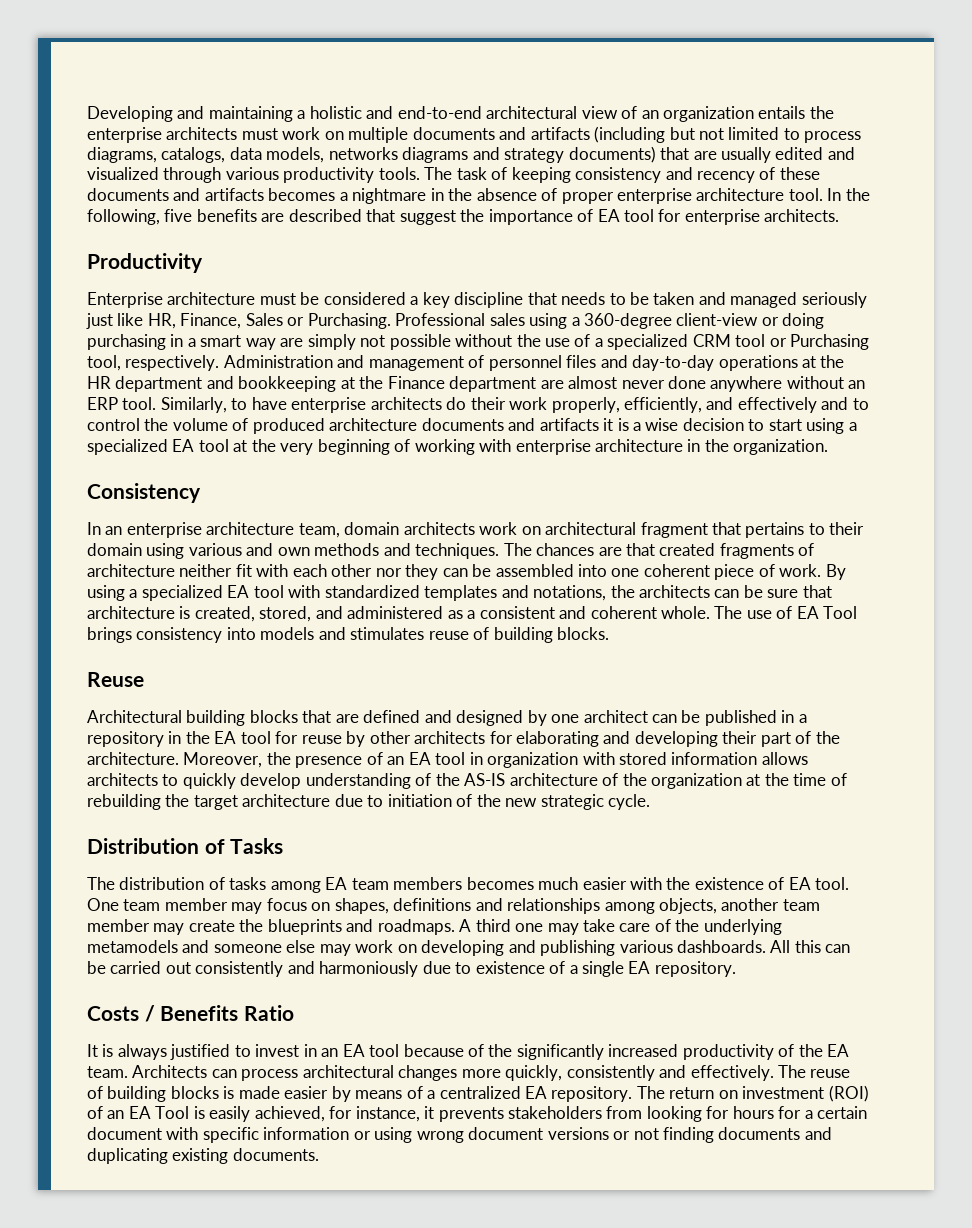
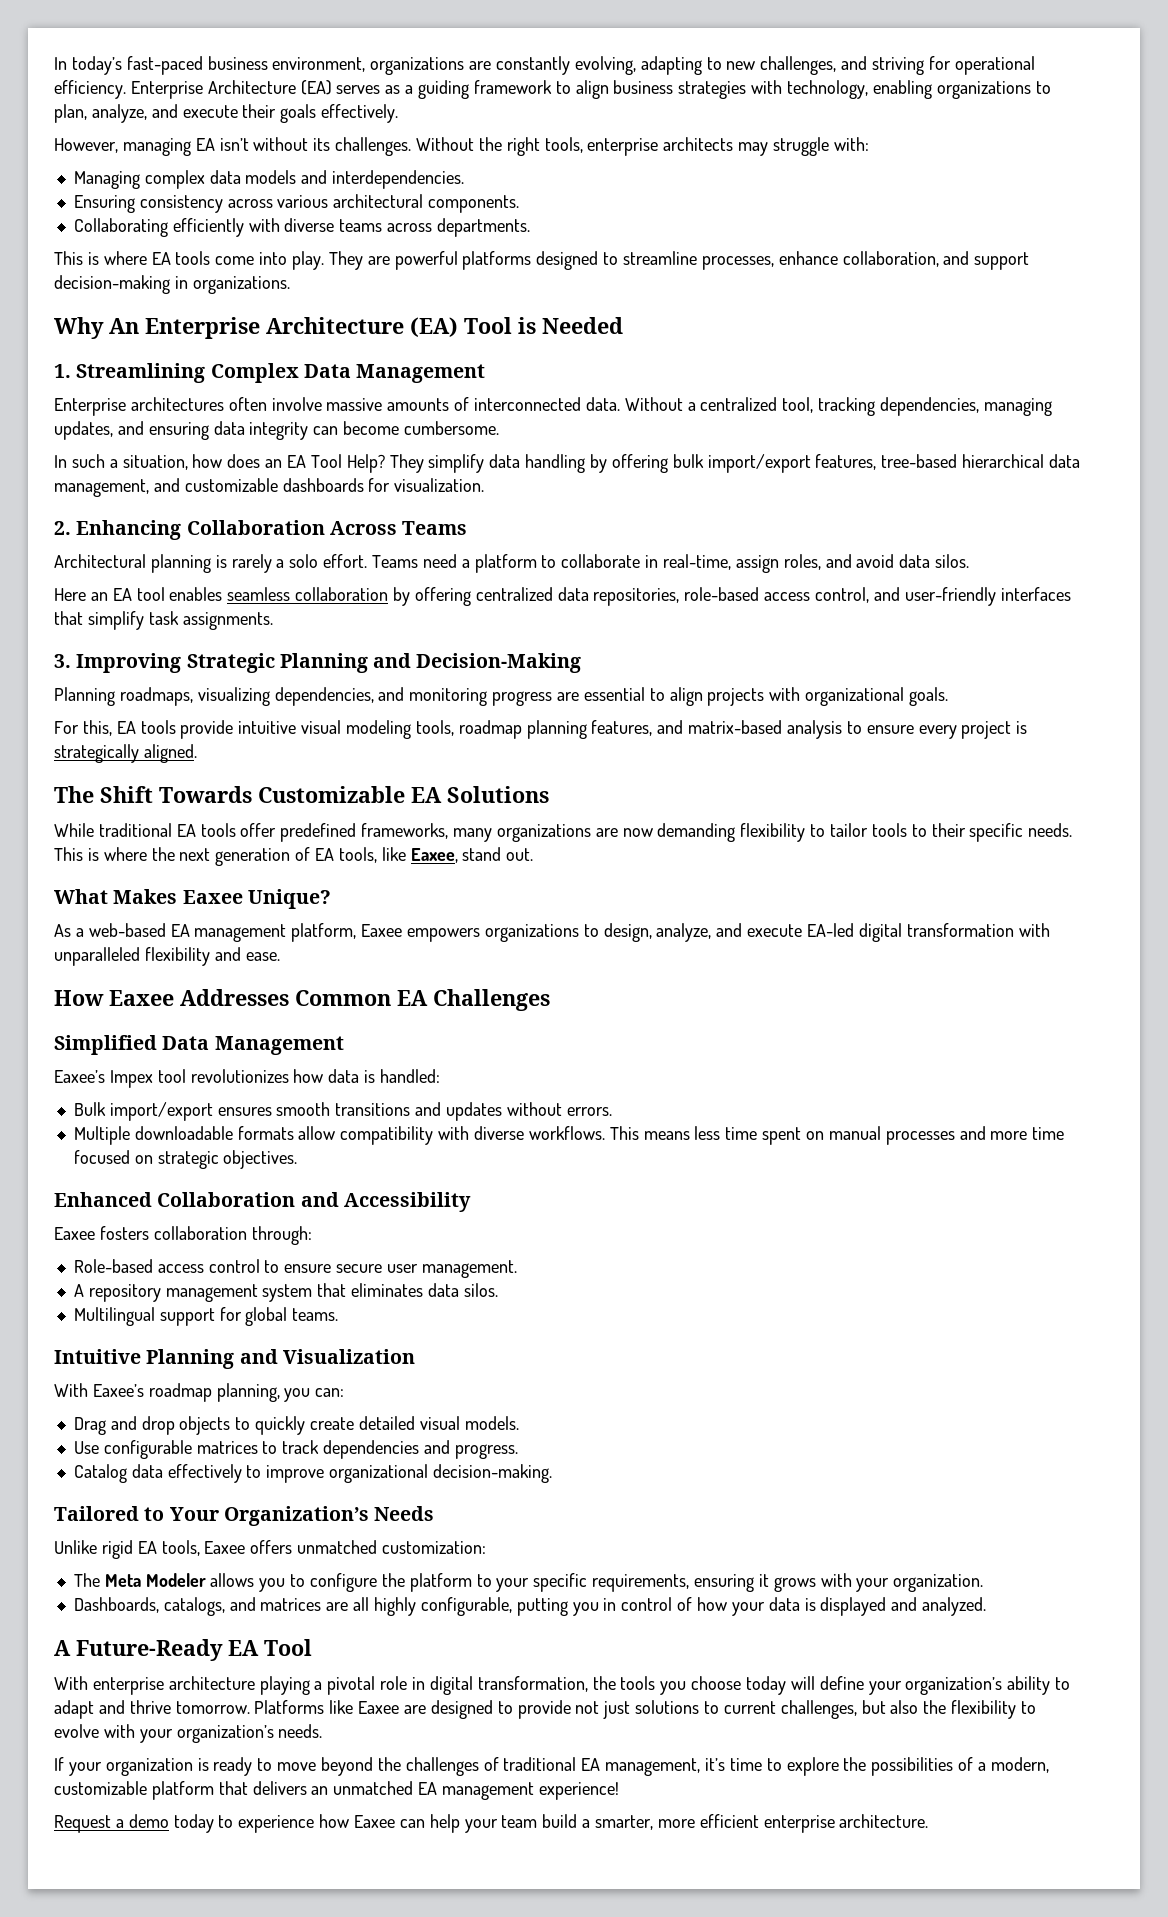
- Developing and maintaining a holistic and end-to-end architectural view of an organization entails the enterprise architects must work on multiple documents and artifacts (including but not limited to process diagrams, catalogs, data models, networks diagrams and strategy documents) that are usually edited and visualized through various productivity tools. The task of keeping consistency and recency of these documents and artifacts becomes a nightmare in the absence of proper enterprise architecture tool. In the following, five benefits are described that suggest the importance of EA tool for enterprise architects.
- Productivity
- Enterprise architecture must be considered a key discipline that needs to be taken and managed seriously just like HR, Finance, Sales or Purchasing. Professional sales using a 360-degree client-view or doing purchasing in a smart way are simply not possible without the use of a specialized CRM tool or Purchasing tool, respectively. Administration and management of personnel files and day-to-day operations at the HR department and bookkeeping at the Finance department are almost never done anywhere without an ERP tool. Similarly, to have enterprise architects do their work properly, efficiently, and effectively and to control the volume of produced architecture documents and artifacts it is a wise decision to start using a specialized EA tool at the very beginning of working with enterprise architecture in the organization.
- Consistency
- In an enterprise architecture team, domain architects work on architectural fragment that pertains to their domain using various and own methods and techniques. The chances are that created fragments of architecture neither fit with each other nor they can be assembled into one coherent piece of work. By using a specialized EA tool with standardized templates and notations, the architects can be sure that architecture is created, stored, and administered as a consistent and coherent whole. The use of EA Tool brings consistency into models and stimulates reuse of building blocks.
- Reuse
- Architectural building blocks that are defined and designed by one architect can be published in a repository in the EA tool for reuse by other architects for elaborating and developing their part of the architecture. Moreover, the presence of an EA tool in organization with stored information allows architects to quickly develop understanding of the AS-IS architecture of the organization at the time of rebuilding the target architecture due to initiation of the new strategic cycle.
- Distribution of Tasks
- The distribution of tasks among EA team members becomes much easier with the existence of EA tool. One team member may focus on shapes, definitions and relationships among objects, another team member may create the blueprints and roadmaps. A third one may take care of the underlying metamodels and someone else may work on developing and publishing various dashboards. All this can be carried out consistently and harmoniously due to existence of a single EA repository.
- Costs / Benefits Ratio
- It is always justified to invest in an EA tool because of the significantly increased productivity of the EA team. Architects can process architectural changes more quickly, consistently and effectively. The reuse of building blocks is made easier by means of a centralized EA repository. The return on investment (ROI) of an EA Tool is easily achieved, for instance, it prevents stakeholders from looking for hours for a certain document with specific information or using wrong document versions or not finding documents and duplicating existing documents.
+ In today’s fast-paced business environment, organizations are constantly evolving, adapting to new challenges, and striving for operational efficiency. Enterprise Architecture (EA) serves as a guiding framework to align business strategies with technology, enabling organizations to plan, analyze, and execute their goals effectively.
+ However, managing EA isn’t without its challenges. Without the right tools, enterprise architects may struggle with:
+ Managing complex data models and interdependencies.
+ Ensuring consistency across various architectural components.
+ Collaborating efficiently with diverse teams across departments.
+ This is where EA tools come into play. They are powerful platforms designed to streamline processes, enhance collaboration, and support decision-making in organizations.
+ Why An Enterprise Architecture (EA) Tool is Needed
+ 1. Streamlining Complex Data Management
+ Enterprise architectures often involve massive amounts of interconnected data. Without a centralized tool, tracking dependencies, managing updates, and ensuring data integrity can become cumbersome.
+ In such a situation, how does an EA Tool Help? They simplify data handling by offering bulk import/export features, tree-based hierarchical data management, and customizable dashboards for visualization.
+ 2. Enhancing Collaboration Across Teams
+ Architectural planning is rarely a solo effort. Teams need a platform to collaborate in real-time, assign roles, and avoid data silos.
+ Here an EA tool enables seamless collaboration by offering centralized data repositories, role-based access control, and user-friendly interfaces that simplify task assignments.
+ 3. Improving Strategic Planning and Decision-Making
+ Planning roadmaps, visualizing dependencies, and monitoring progress are essential to align projects with organizational goals.
+ For this, EA tools provide intuitive visual modeling tools, roadmap planning features, and matrix-based analysis to ensure every project is strategically aligned.
+ The Shift Towards Customizable EA Solutions
+ While traditional EA tools offer predefined frameworks, many organizations are now demanding flexibility to tailor tools to their specific needs. This is where the next generation of EA tools, like Eaxee, stand out.
+ What Makes Eaxee Unique?
+ As a web-based EA management platform, Eaxee empowers organizations to design, analyze, and execute EA-led digital transformation with unparalleled flexibility and ease.
+ How Eaxee Addresses Common EA Challenges
+ Simplified Data Management
+ Eaxee’s Impex tool revolutionizes how data is handled:
+ Bulk import/export ensures smooth transitions and updates without errors.
+ Multiple downloadable formats allow compatibility with diverse workflows. This means less time spent on manual processes and more time focused on strategic objectives.
+ Enhanced Collaboration and Accessibility
+ Eaxee fosters collaboration through:
+ Role-based access control to ensure secure user management.
+ A repository management system that eliminates data silos.
+ Multilingual support for global teams.
+ Intuitive Planning and Visualization
+ With Eaxee’s roadmap planning, you can:
+ Drag and drop objects to quickly create detailed visual models.
+ Use configurable matrices to track dependencies and progress.
+ Catalog data effectively to improve organizational decision-making.
+ Tailored to Your Organization’s Needs
+ Unlike rigid EA tools, Eaxee offers unmatched customization:
+ The Meta Modeler allows you to configure the platform to your specific requirements, ensuring it grows with your organization.
+ Dashboards, catalogs, and matrices are all highly configurable, putting you in control of how your data is displayed and analyzed.
+ A Future-Ready EA Tool
+ With enterprise architecture playing a pivotal role in digital transformation, the tools you choose today will define your organization’s ability to adapt and thrive tomorrow. Platforms like Eaxee are designed to provide not just solutions to current challenges, but also the flexibility to evolve with your organization’s needs.
+ If your organization is ready to move beyond the challenges of traditional EA management, it’s time to explore the possibilities of a modern, customizable platform that delivers an unmatched EA management experience!
+ Request a demo today to experience how Eaxee can help your team build a smarter, more efficient enterprise architecture.

